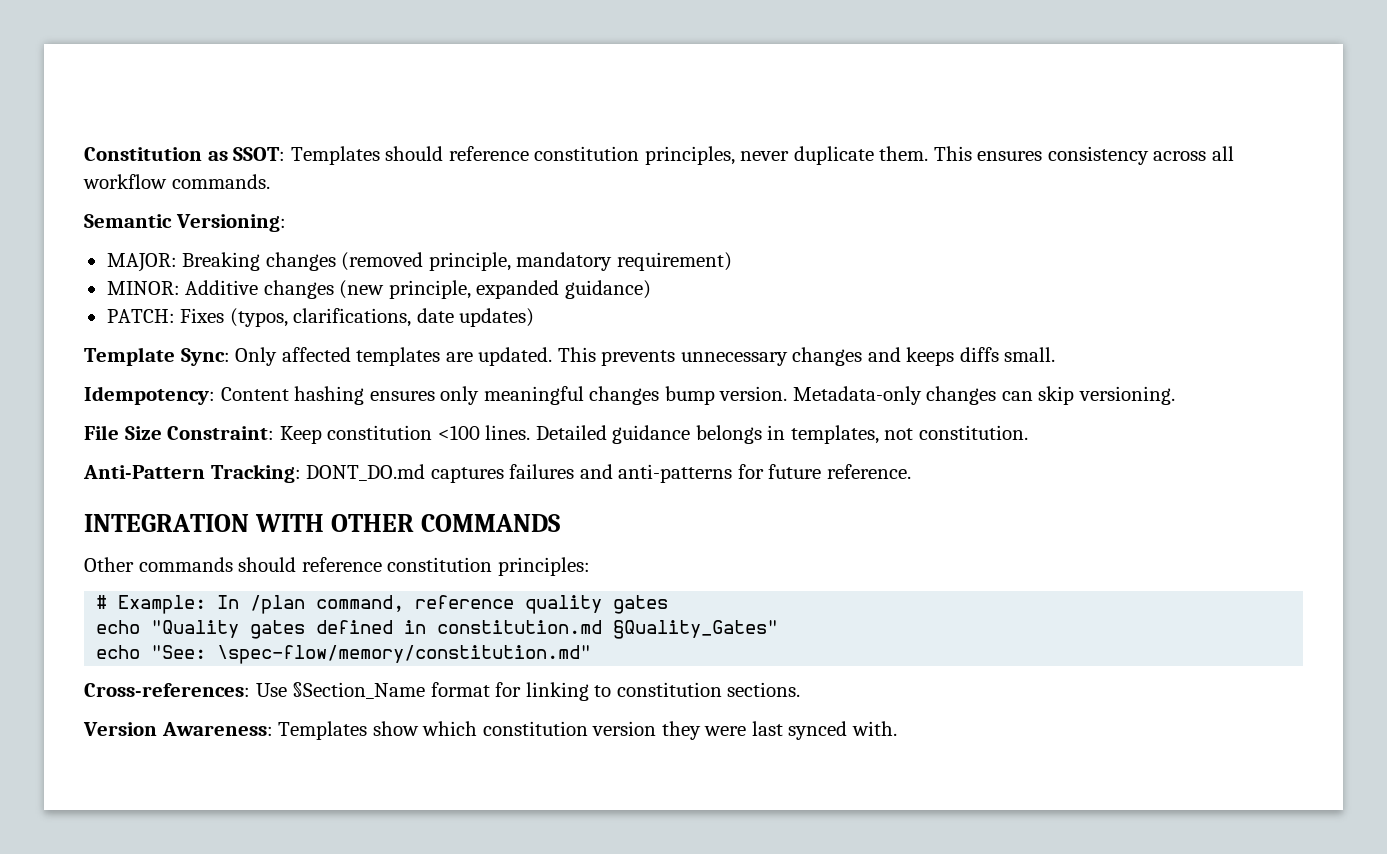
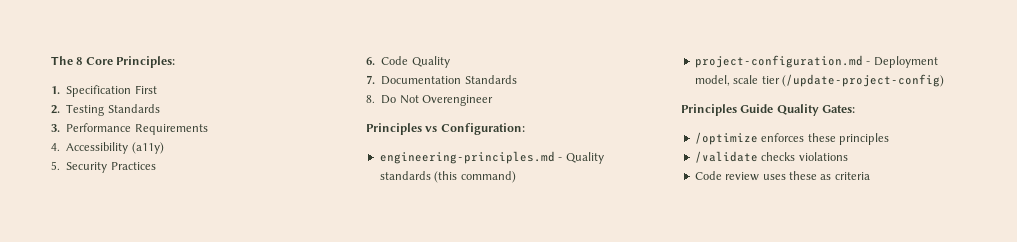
- Constitution as SSOT: Templates should reference constitution principles, never duplicate them. This ensures consistency across all workflow commands.
- Semantic Versioning:
- MAJOR: Breaking changes (removed principle, mandatory requirement)
- MINOR: Additive changes (new principle, expanded guidance)
- PATCH: Fixes (typos, clarifications, date updates)
- Template Sync: Only affected templates are updated. This prevents unnecessary changes and keeps diffs small.
- Idempotency: Content hashing ensures only meaningful changes bump version. Metadata-only changes can skip versioning.
- File Size Constraint: Keep constitution <100 lines. Detailed guidance belongs in templates, not constitution.
- Anti-Pattern Tracking: DONT_DO.md captures failures and anti-patterns for future reference.
- INTEGRATION WITH OTHER COMMANDS
- Other commands should reference constitution principles:
- # Example: In /plan command, reference quality gates
- echo "Quality gates defined in constitution.md §Quality_Gates"
- echo "See: \spec-flow/memory/constitution.md"
- Cross-references: Use §Section_Name format for linking to constitution sections.
- Version Awareness: Templates show which constitution version they were last synced with.
+ The 8 Core Principles:
+ 1. Specification First
+ 2. Testing Standards
+ 3. Performance Requirements
+ 4. Accessibility (a11y)
+ 5. Security Practices
+ 6. Code Quality
+ 7. Documentation Standards
+ 8. Do Not Overengineer
+ Principles vs Configuration:
+ engineering-principles.md - Quality standards (this command)
+ project-configuration.md - Deployment model, scale tier (/update-project-config)
+ Principles Guide Quality Gates:
+ /optimize enforces these principles
+ /validate checks violations
+ Code review uses these as criteria

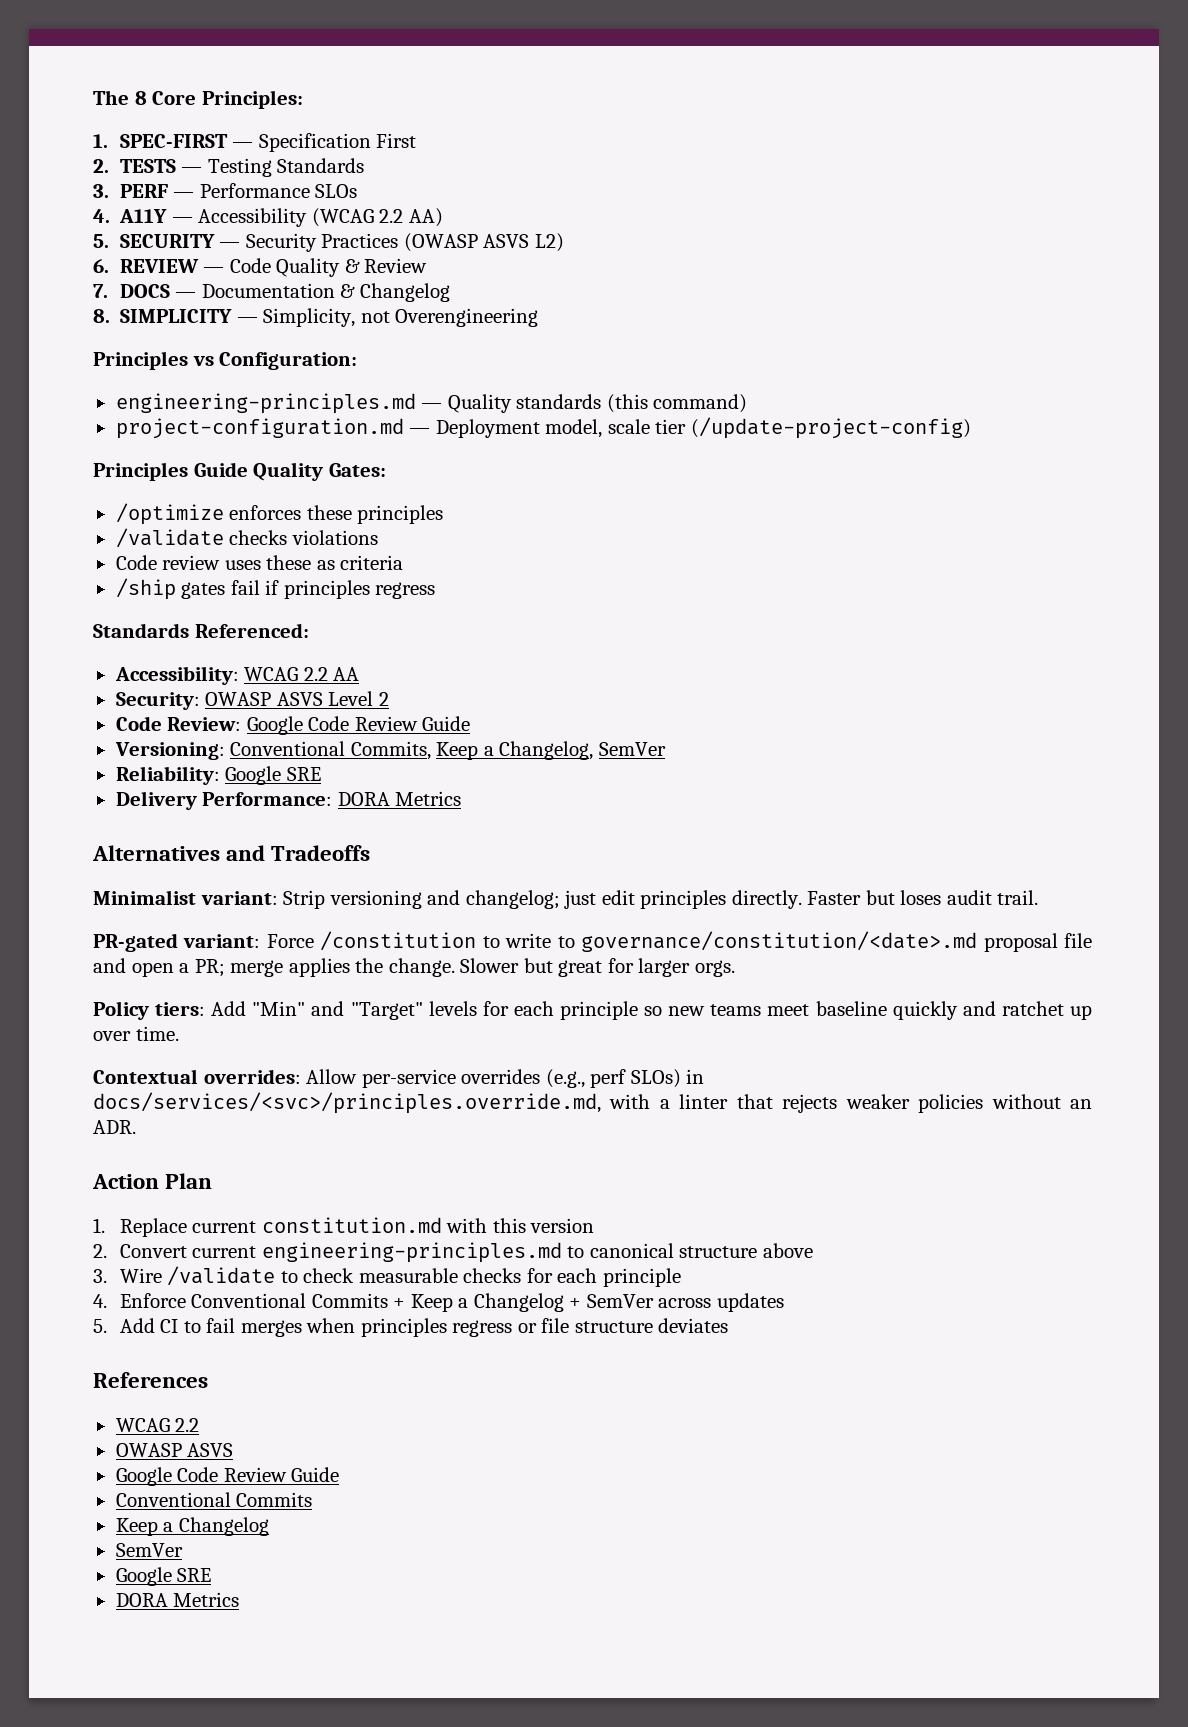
- 1. Specification First
+ 1. SPEC-FIRST — Specification First
- 2. Testing Standards
+ 2. TESTS — Testing Standards
- 3. Performance Requirements
- 4. Accessibility (a11y)
- 5. Security Practices
+ 3. PERF — Performance SLOs
+ 4. A11Y — Accessibility (WCAG 2.2 AA)
+ 5. SECURITY — Security Practices (OWASP ASVS L2)
- 6. Code Quality
+ 6. REVIEW — Code Quality & Review
- 7. Documentation Standards
- 8. Do Not Overengineer
+ 7. DOCS — Documentation & Changelog
+ 8. SIMPLICITY — Simplicity, not Overengineering
- engineering-principles.md - Quality standards (this command)
+ engineering-principles.md — Quality standards (this command)
- project-configuration.md - Deployment model, scale tier (/update-project-config)
+ project-configuration.md — Deployment model, scale tier (/update-project-config)
+ /ship gates fail if principles regress
+ Standards Referenced:
+ Accessibility: WCAG 2.2 AA
+ Security: OWASP ASVS Level 2
+ Code Review: Google Code Review Guide
+ Versioning: Conventional Commits, Keep a Changelog, SemVer
+ Reliability: Google SRE
+ Delivery Performance: DORA Metrics
+ Alternatives and Tradeoffs
+ Minimalist variant: Strip versioning and changelog; just edit principles directly. Faster but loses audit trail.
+ PR-gated variant: Force /constitution to write to governance/constitution/<date>.md proposal file and open a PR; merge applies the change. Slower but great for larger orgs.
+ Policy tiers: Add "Min" and "Target" levels for each principle so new teams meet baseline quickly and ratchet up over time.
+ Contextual overrides: Allow per-service overrides (e.g., perf SLOs) in docs/services/<svc>/principles.override.md, with a linter that rejects weaker policies without an ADR.
+ Action Plan
+ 1. Replace current constitution.md with this version
+ 2. Convert current engineering-principles.md to canonical structure above
+ 3. Wire /validate to check measurable checks for each principle
+ 4. Enforce Conventional Commits + Keep a Changelog + SemVer across updates
+ 5. Add CI to fail merges when principles regress or file structure deviates
+ References
+ WCAG 2.2
+ OWASP ASVS
+ Google Code Review Guide
+ Conventional Commits
+ Keep a Changelog
+ SemVer
+ Google SRE
+ DORA Metrics

